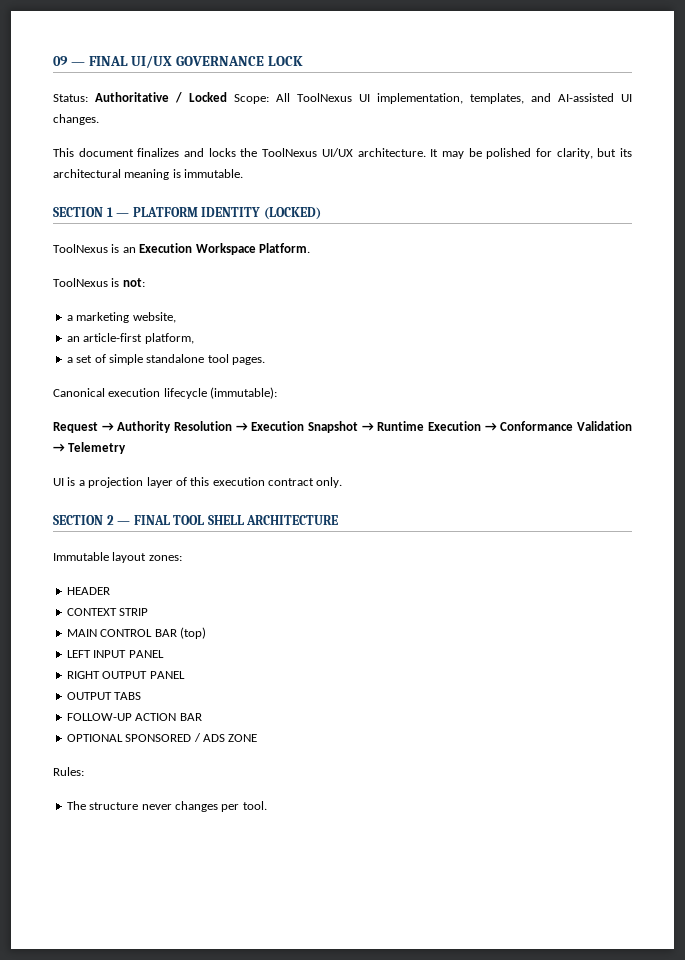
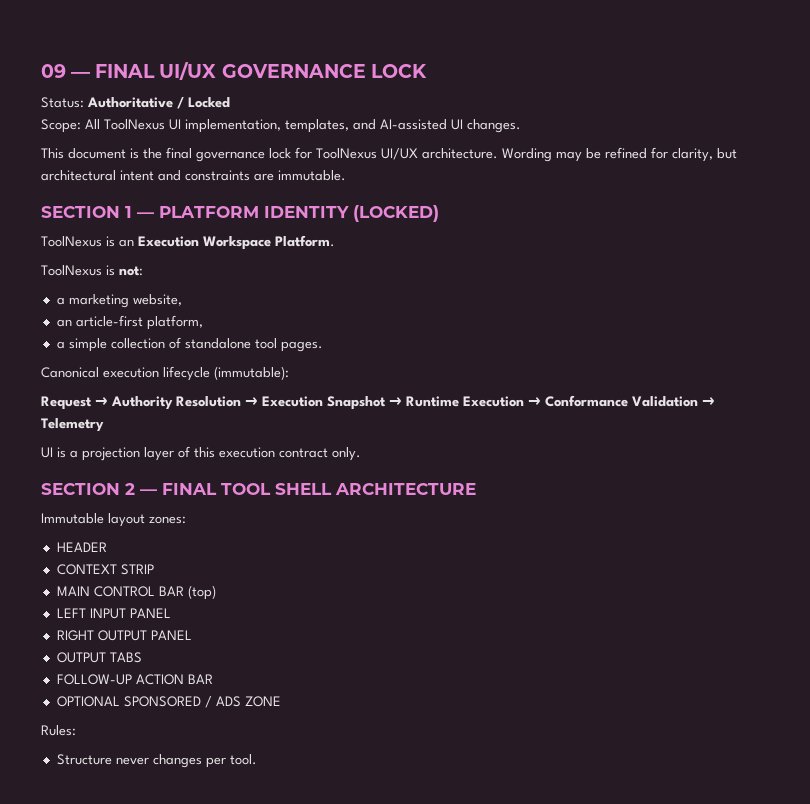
- Status: Authoritative / Locked Scope: All ToolNexus UI implementation, templates, and AI-assisted UI changes.
+ Status: Authoritative / Locked
+ Scope: All ToolNexus UI implementation, templates, and AI-assisted UI changes.
- This document finalizes and locks the ToolNexus UI/UX architecture.
+ This document is the final governance lock for ToolNexus UI/UX architecture.
- It may be polished for clarity, but its architectural meaning is immutable.
+ Wording may be refined for clarity, but architectural intent and constraints are immutable.
- a set of simple standalone tool pages.
+ a simple collection of standalone tool pages.
- The structure never changes per tool.
+ Structure never changes per tool.

